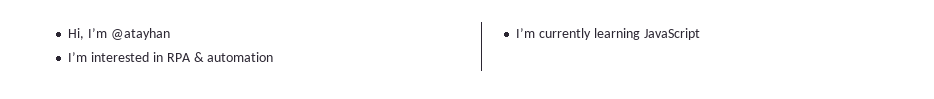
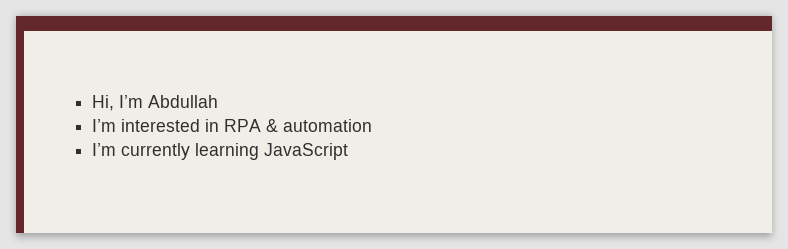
- Hi, I’m @atayhan
+ Hi, I’m Abdullah

